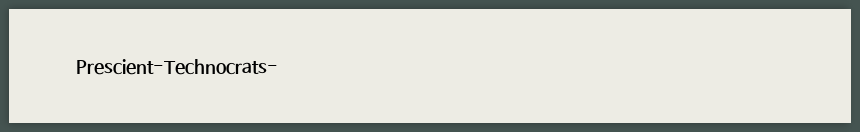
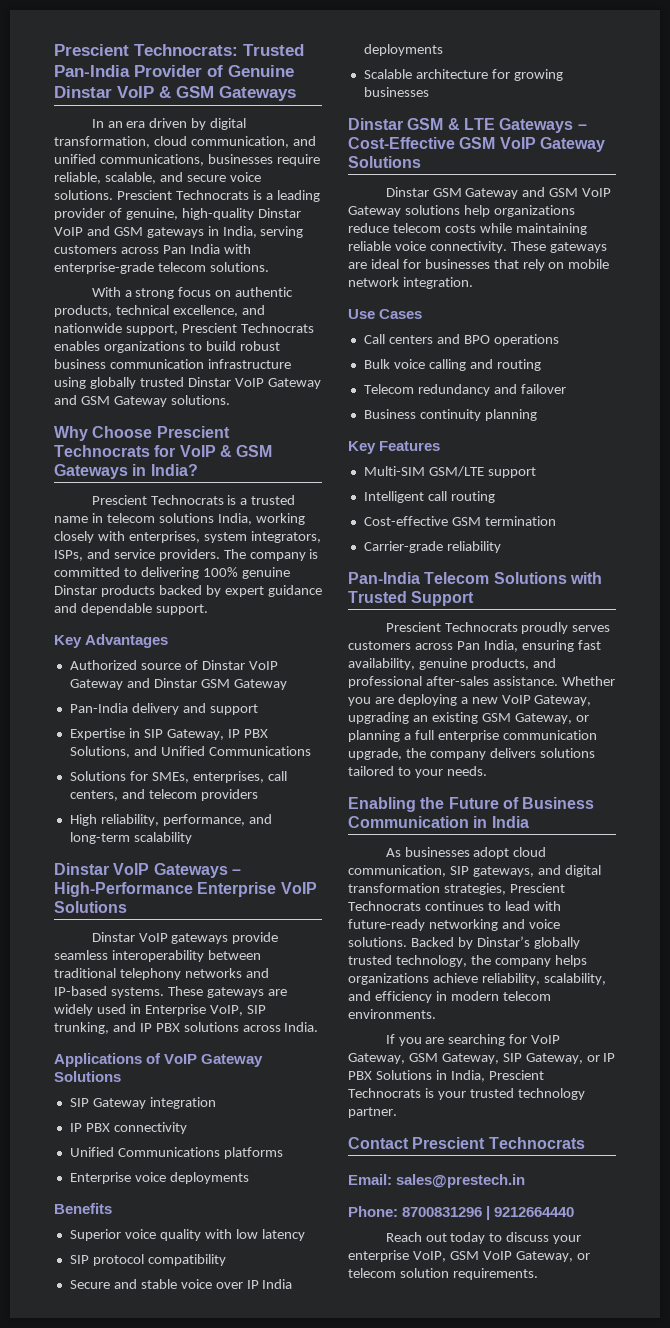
- Prescient-Technocrats-
+ Prescient Technocrats: Trusted Pan-India Provider of Genuine Dinstar VoIP & GSM Gateways
+ In an era driven by digital transformation, cloud communication, and unified communications, businesses require reliable, scalable, and secure voice solutions. Prescient Technocrats is a leading provider of genuine, high-quality Dinstar VoIP and GSM gateways in India, serving customers across Pan India with enterprise-grade telecom solutions.
+ With a strong focus on authentic products, technical excellence, and nationwide support, Prescient Technocrats enables organizations to build robust business communication infrastructure using globally trusted Dinstar VoIP Gateway and GSM Gateway solutions.
+ Why Choose Prescient Technocrats for VoIP & GSM Gateways in India?
+ Prescient Technocrats is a trusted name in telecom solutions India, working closely with enterprises, system integrators, ISPs, and service providers. The company is committed to delivering 100% genuine Dinstar products backed by expert guidance and dependable support.
+ Key Advantages
+ Authorized source of Dinstar VoIP Gateway and Dinstar GSM Gateway
+ Pan-India delivery and support
+ Expertise in SIP Gateway, IP PBX Solutions, and Unified Communications
+ Solutions for SMEs, enterprises, call centers, and telecom providers
+ High reliability, performance, and long-term scalability
+ Dinstar VoIP Gateways – High-Performance Enterprise VoIP Solutions
+ Dinstar VoIP gateways provide seamless interoperability between traditional telephony networks and IP-based systems. These gateways are widely used in Enterprise VoIP, SIP trunking, and IP PBX solutions across India.
+ Applications of VoIP Gateway Solutions
+ SIP Gateway integration
+ IP PBX connectivity
+ Unified Communications platforms
+ Enterprise voice deployments
+ Benefits
+ Superior voice quality with low latency
+ SIP protocol compatibility
+ Secure and stable voice over IP India deployments
+ Scalable architecture for growing businesses
+ Dinstar GSM & LTE Gateways – Cost-Effective GSM VoIP Gateway Solutions
+ Dinstar GSM Gateway and GSM VoIP Gateway solutions help organizations reduce telecom costs while maintaining reliable voice connectivity. These gateways are ideal for businesses that rely on mobile network integration.
+ Use Cases
+ Call centers and BPO operations
+ Bulk voice calling and routing
+ Telecom redundancy and failover
+ Business continuity planning
+ Key Features
+ Multi-SIM GSM/LTE support
+ Intelligent call routing
+ Cost-effective GSM termination
+ Carrier-grade reliability
+ Pan-India Telecom Solutions with Trusted Support
+ Prescient Technocrats proudly serves customers across Pan India, ensuring fast availability, genuine products, and professional after-sales assistance. Whether you are deploying a new VoIP Gateway, upgrading an existing GSM Gateway, or planning a full enterprise communication upgrade, the company delivers solutions tailored to your needs.
+ Enabling the Future of Business Communication in India
+ As businesses adopt cloud communication, SIP gateways, and digital transformation strategies, Prescient Technocrats continues to lead with future-ready networking and voice solutions. Backed by Dinstar’s globally trusted technology, the company helps organizations achieve reliability, scalability, and efficiency in modern telecom environments.
+ If you are searching for VoIP Gateway, GSM Gateway, SIP Gateway, or IP PBX Solutions in India, Prescient Technocrats is your trusted technology partner.
+ Contact Prescient Technocrats
+ Email: sales@prestech.in
+ Phone: 8700831296 | 9212664440
+ Reach out today to discuss your enterprise VoIP, GSM VoIP Gateway, or telecom solution requirements.

